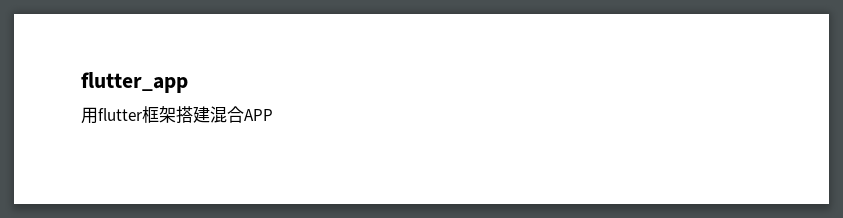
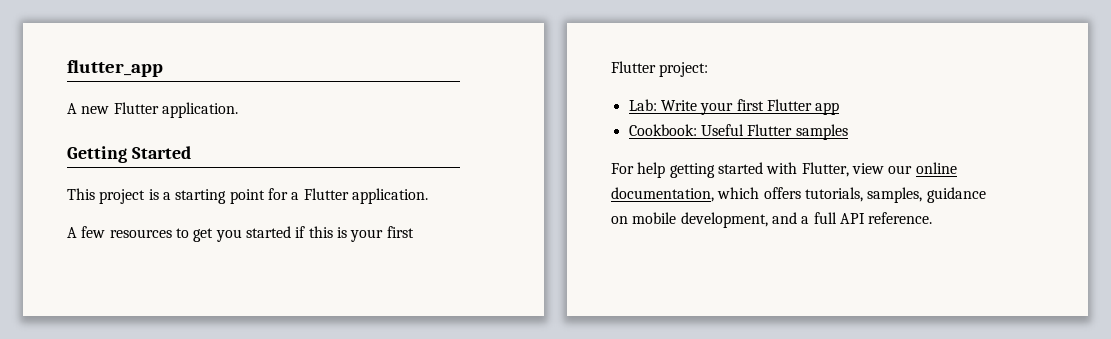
- 用flutter框架搭建混合APP
+ A new Flutter application.
+ Getting Started
+ This project is a starting point for a Flutter application.
+ A few resources to get you started if this is your first Flutter project:
+ Lab: Write your first Flutter app
+ Cookbook: Useful Flutter samples
+ For help getting started with Flutter, view our online documentation, which offers tutorials, samples, guidance on mobile development, and a full API reference.

